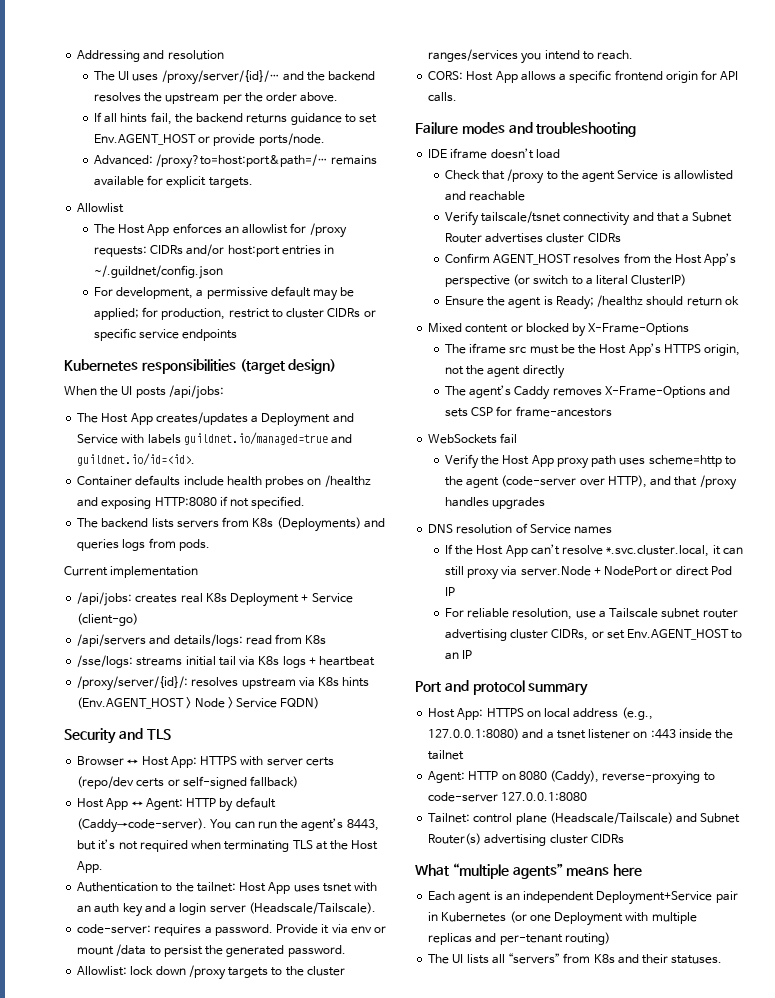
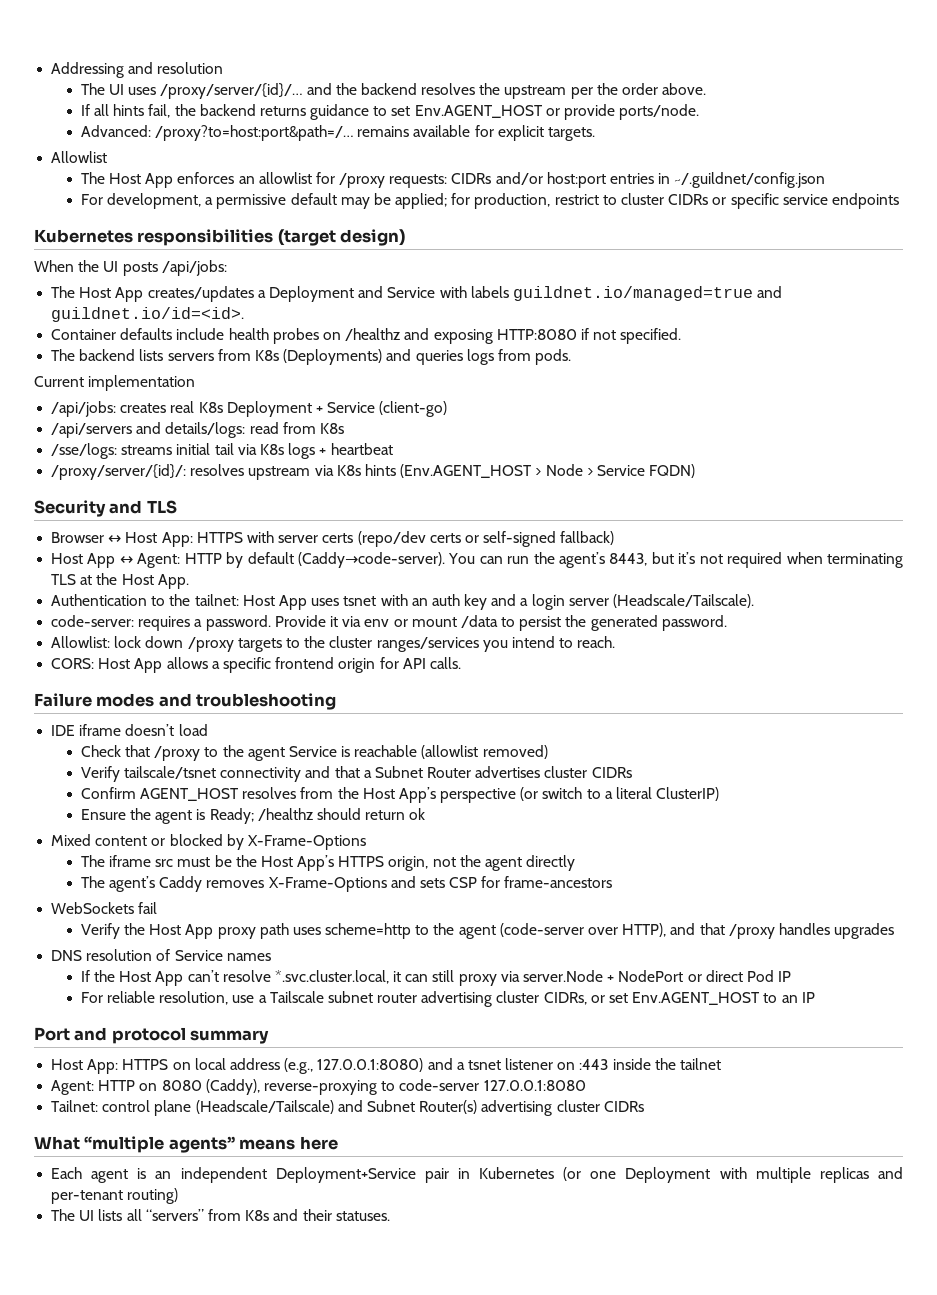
- Check that /proxy to the agent Service is allowlisted and reachable
+ Check that /proxy to the agent Service is reachable (allowlist removed)

